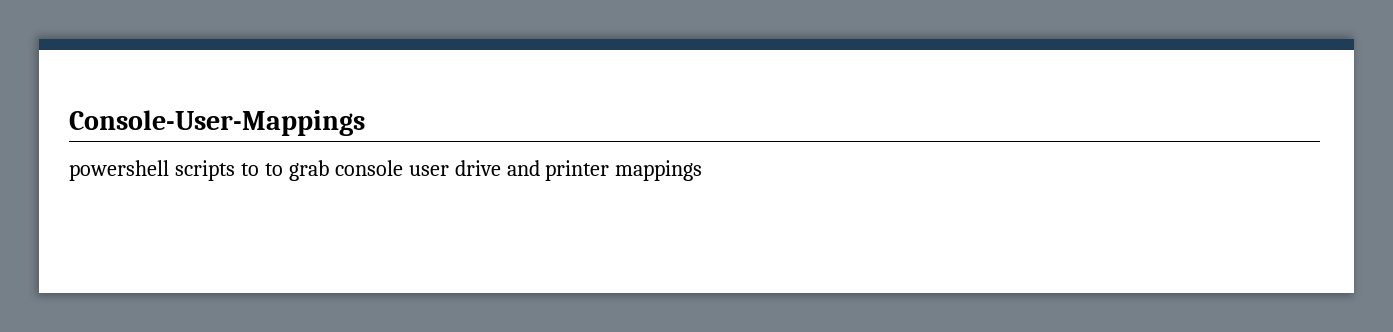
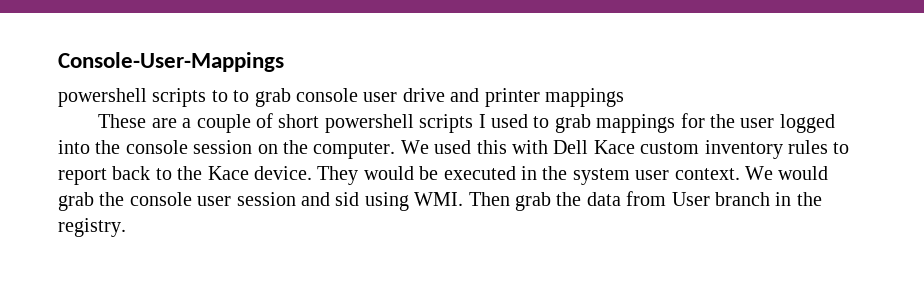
+ These are a couple of short powershell scripts I used to grab mappings for the user logged into the console session on the computer. We used this with Dell Kace custom inventory rules to report back to the Kace device. They would be executed in the system user context. We would grab the console user session and sid using WMI. Then grab the data from User branch in the registry.

